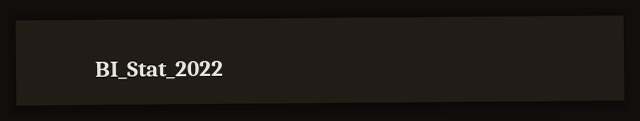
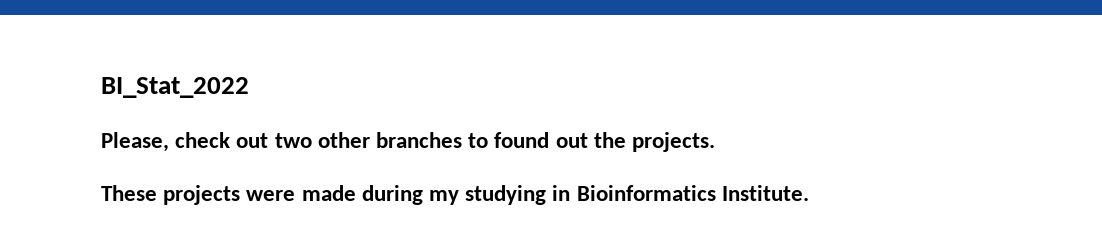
+ Please, check out two other branches to found out the projects.
+ These projects were made during my studying in Bioinformatics Institute.

